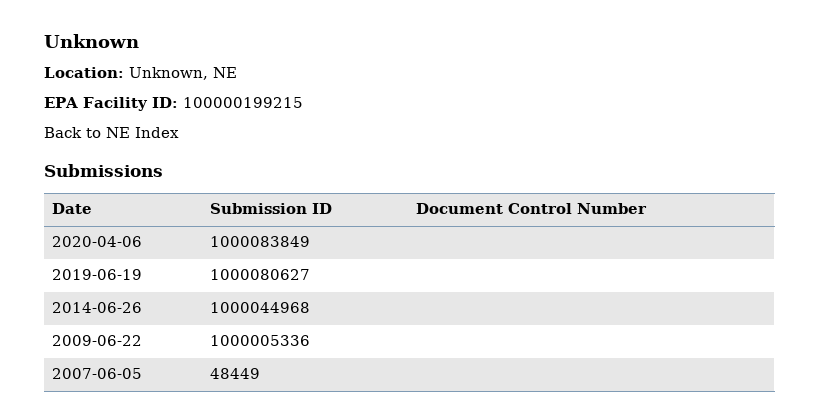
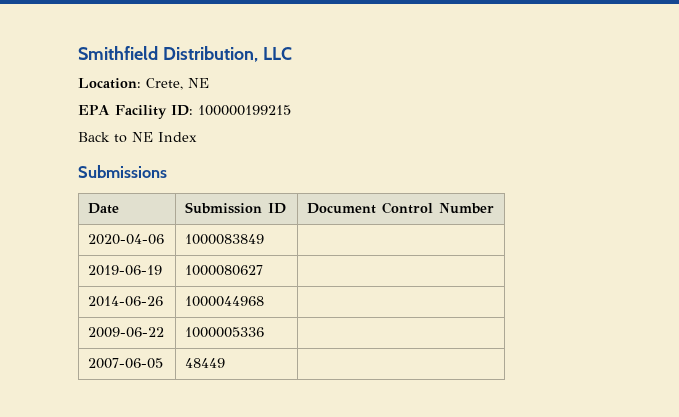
- Unknown
+ Smithfield Distribution, LLC
- Location: Unknown, NE
+ Location: Crete, NE

